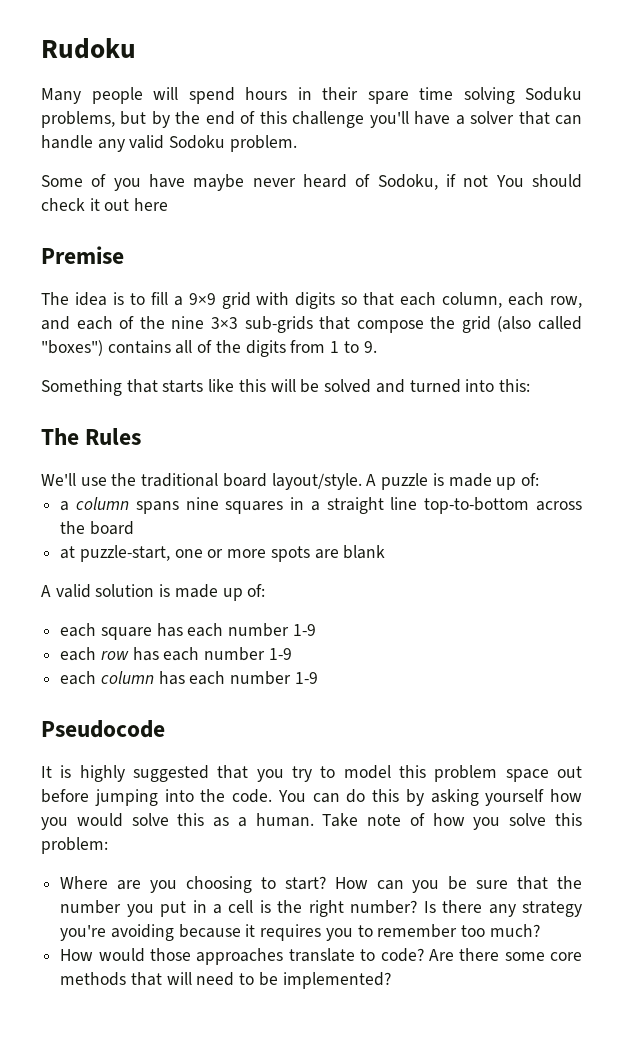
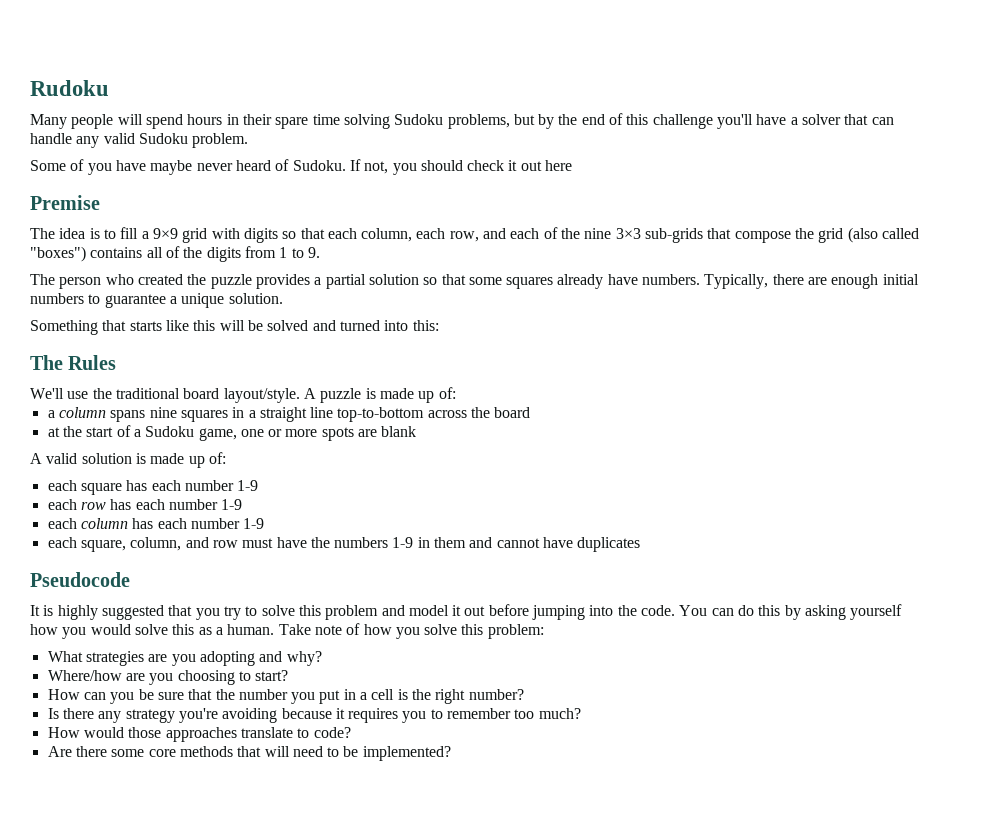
- Many people will spend hours in their spare time solving Soduku problems, but by the end of this challenge you'll have a solver that can handle any valid Sodoku problem.
+ Many people will spend hours in their spare time solving Sudoku problems, but by the end of this challenge you'll have a solver that can handle any valid Sudoku problem.
- Some of you have maybe never heard of Sodoku, if not You should check it out here
+ Some of you have maybe never heard of Sudoku. If not, you should check it out here
+ The person who created the puzzle provides a partial solution so that some squares already have numbers. Typically, there are enough initial numbers to guarantee a unique solution.
- at puzzle-start, one or more spots are blank
+ at the start of a Sudoku game, one or more spots are blank
+ each square, column, and row must have the numbers 1-9 in them and cannot have duplicates
- It is highly suggested that you try to model this problem space out before jumping into the code.
+ It is highly suggested that you try to solve this problem and model it out before jumping into the code.
- Where are you choosing to start? How can you be sure that the number you put in a cell is the right number? Is there any strategy you're avoiding because it requires you to remember too much?
+ What strategies are you adopting and why?
+ Where/how are you choosing to start?
+ How can you be sure that the number you put in a cell is the right number?
+ Is there any strategy you're avoiding because it requires you to remember too much?
- How would those approaches translate to code? Are there some core methods that will need to be implemented?
+ How would those approaches translate to code?
+ Are there some core methods that will need to be implemented?

